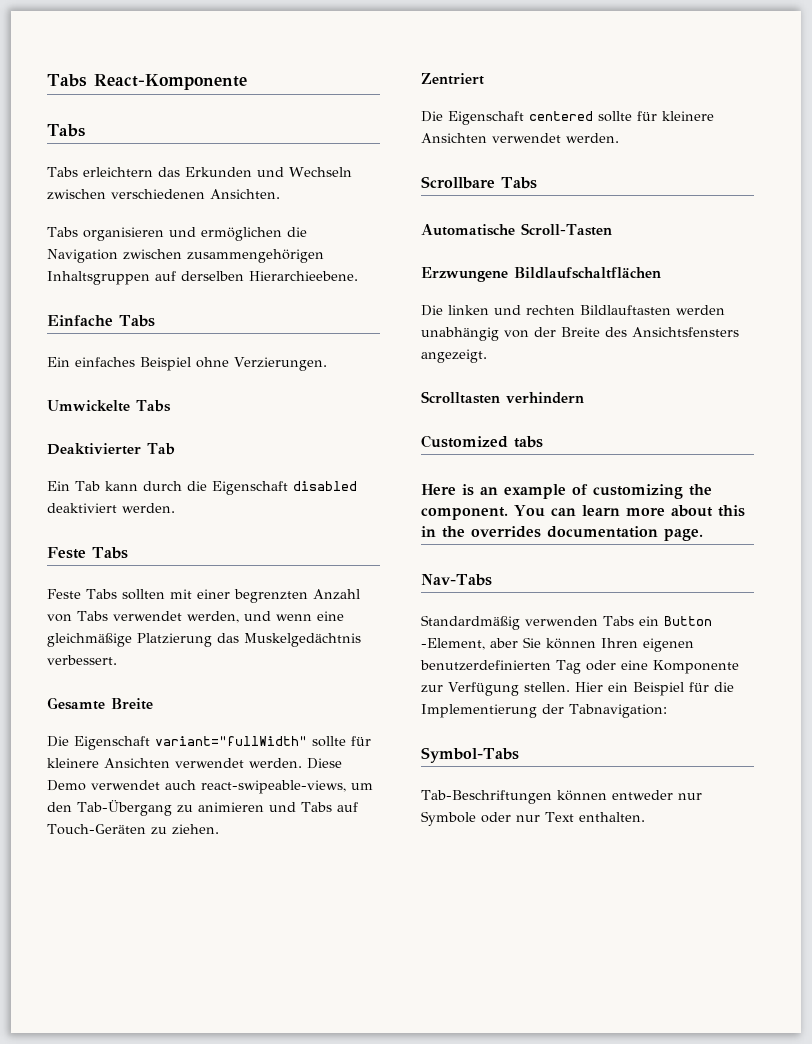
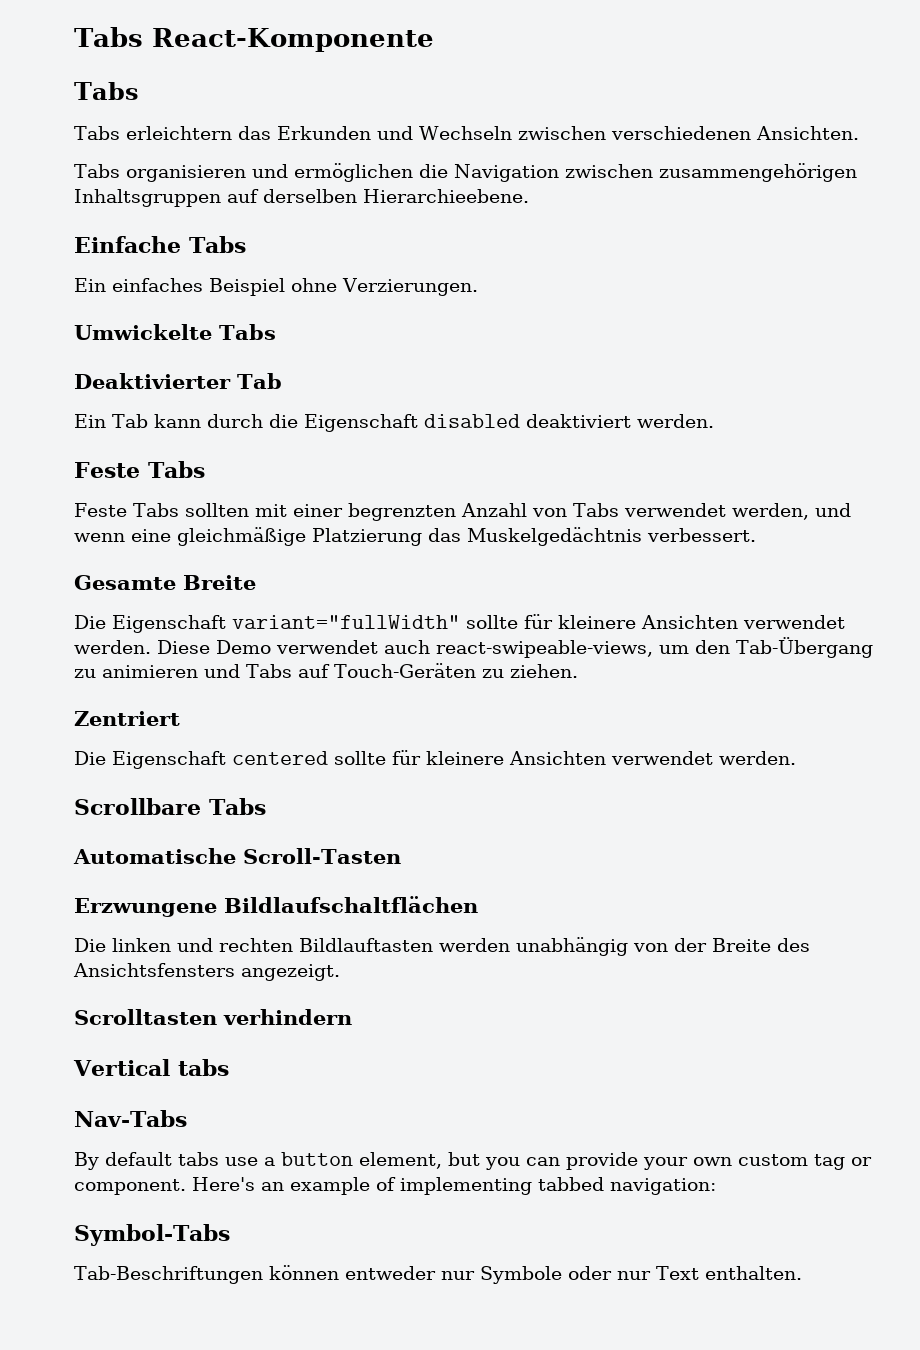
- Customized tabs
+ Vertical tabs
- Here is an example of customizing the component. You can learn more about this in the overrides documentation page.
  Nav-Tabs
- Standardmäßig verwenden Tabs ein Button -Element, aber Sie können Ihren eigenen benutzerdefinierten Tag oder eine Komponente zur Verfügung stellen. Hier ein Beispiel für die Implementierung der Tabnavigation:
+ By default tabs use a button element, but you can provide your own custom tag or component. Here's an example of implementing tabbed navigation:

